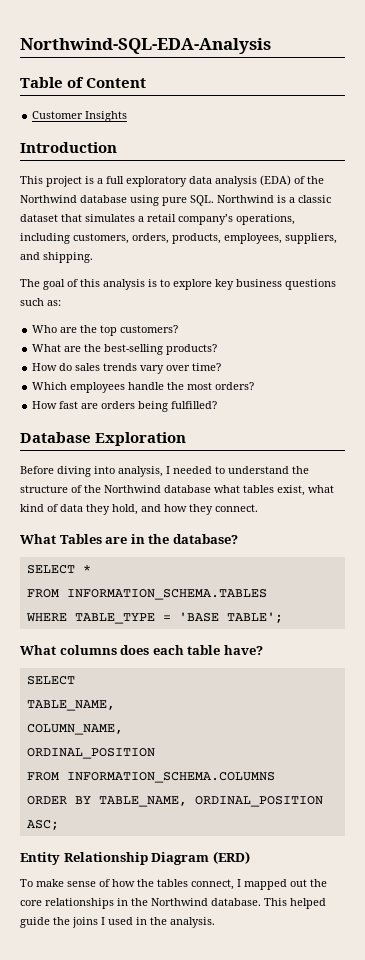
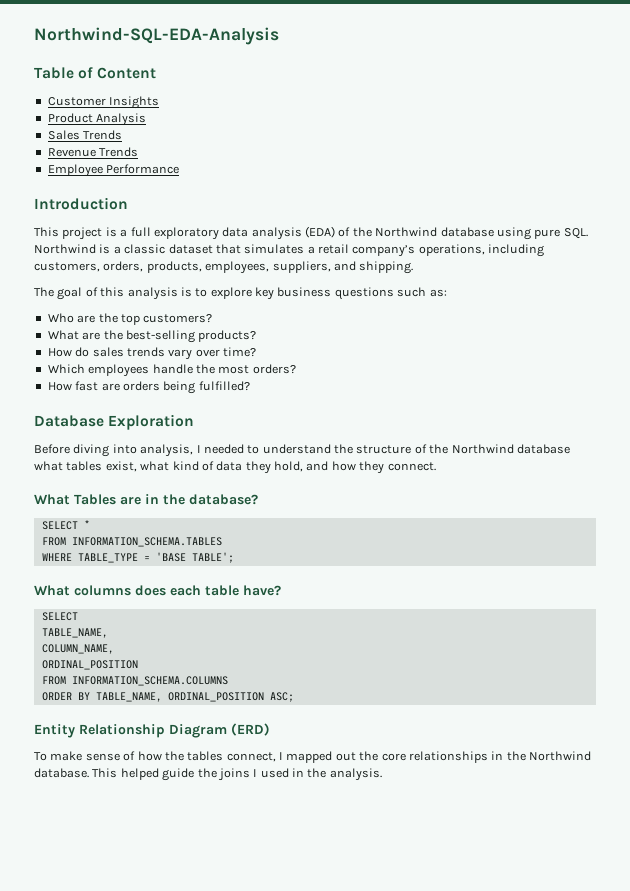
+ Product Analysis
+ Sales Trends
+ Revenue Trends
+ Employee Performance

